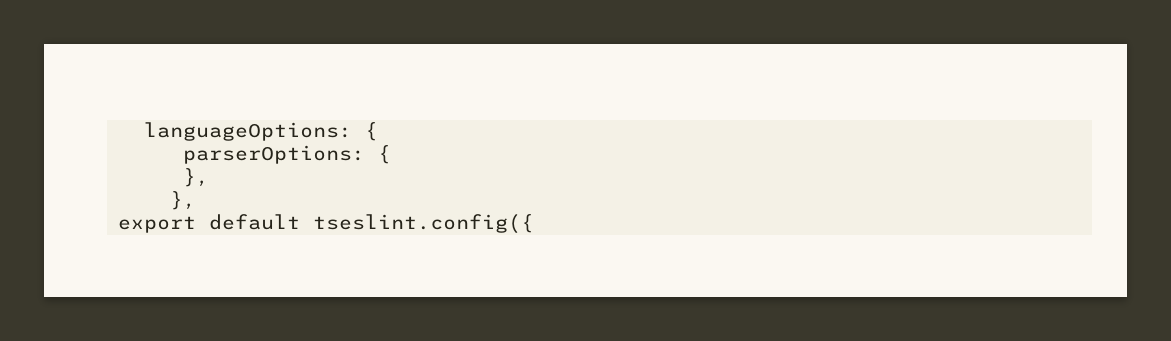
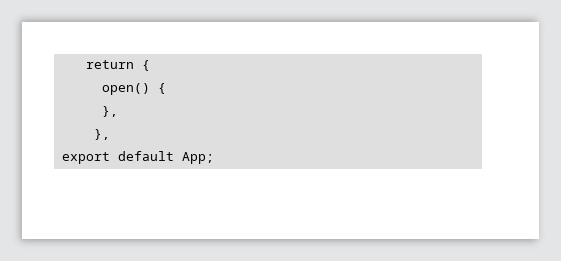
- languageOptions: {
- parserOptions: {
+ return {
+ open() {
- export default tseslint.config({
+ export default App;

